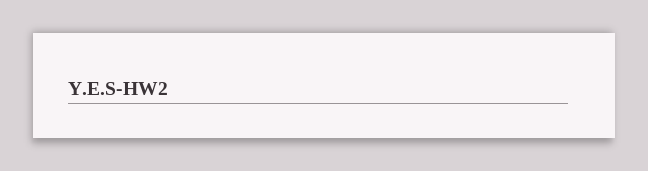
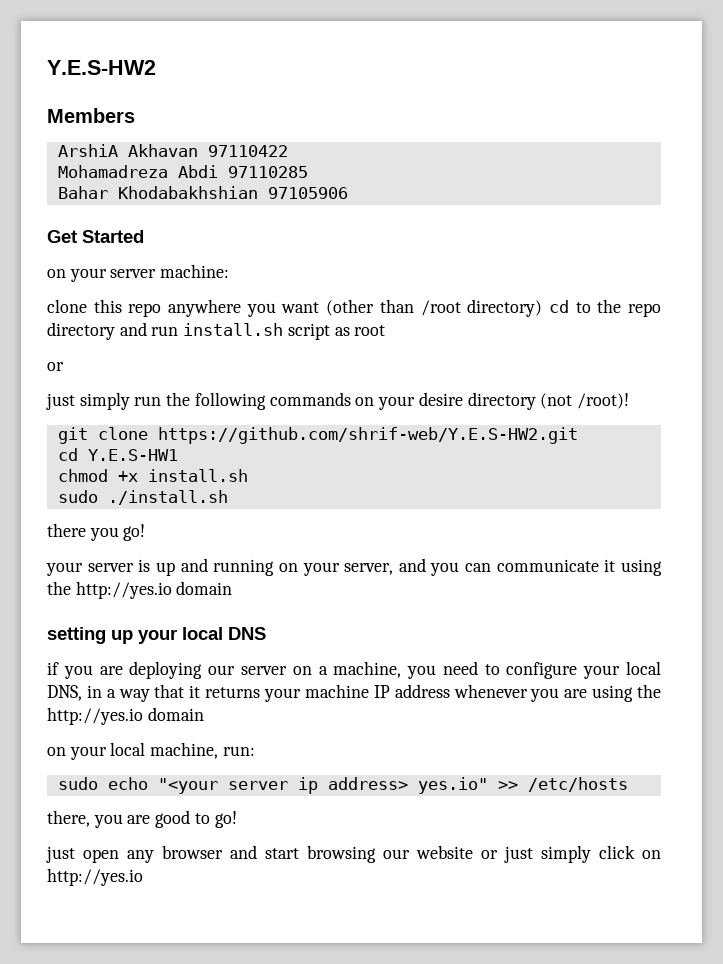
+ Members
+ ArshiA Akhavan 97110422
+ Mohamadreza Abdi 97110285
+ Bahar Khodabakhshian 97105906
+ Get Started
+ on your server machine:
+ clone this repo anywhere you want (other than /root directory) cd to the repo directory and run install.sh script as root
+ or
+ just simply run the following commands on your desire directory (not /root)!
+ git clone https://github.com/shrif-web/Y.E.S-HW2.git
+ cd Y.E.S-HW1
+ chmod +x install.sh
+ sudo ./install.sh
+ there you go!
+ your server is up and running on your server, and you can communicate it using the http://yes.io domain
+ setting up your local DNS
+ if you are deploying our server on a machine, you need to configure your local DNS, in a way that it returns your machine IP address whenever you are using the http://yes.io domain
+ on your local machine, run:
+ sudo echo "<your server ip address> yes.io" >> /etc/hosts
+ there, you are good to go!
+ just open any browser and start browsing our website or just simply click on http://yes.io

